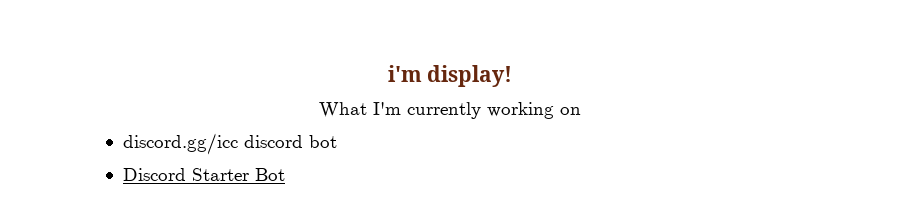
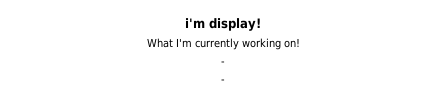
- What I'm currently working on
- discord.gg/icc discord bot
- Discord Starter Bot
+ What I'm currently working on!
+ -
+ -

